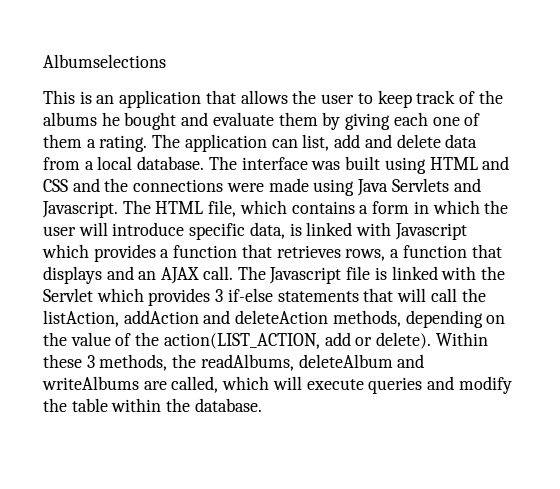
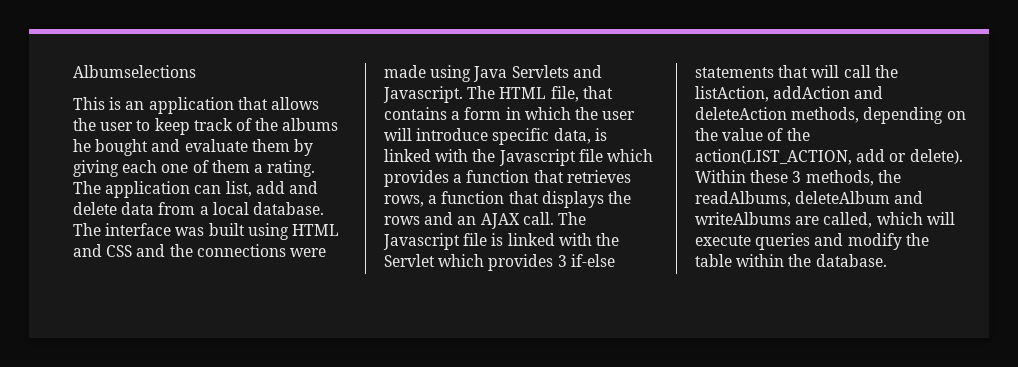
- The HTML file, which contains a form in which the user will introduce specific data, is linked with Javascript which provides a function that retrieves rows, a function that displays and an AJAX call.
+ The HTML file, that contains a form in which the user will introduce specific data, is linked with the Javascript file which provides a function that retrieves rows, a function that displays the rows and an AJAX call.

